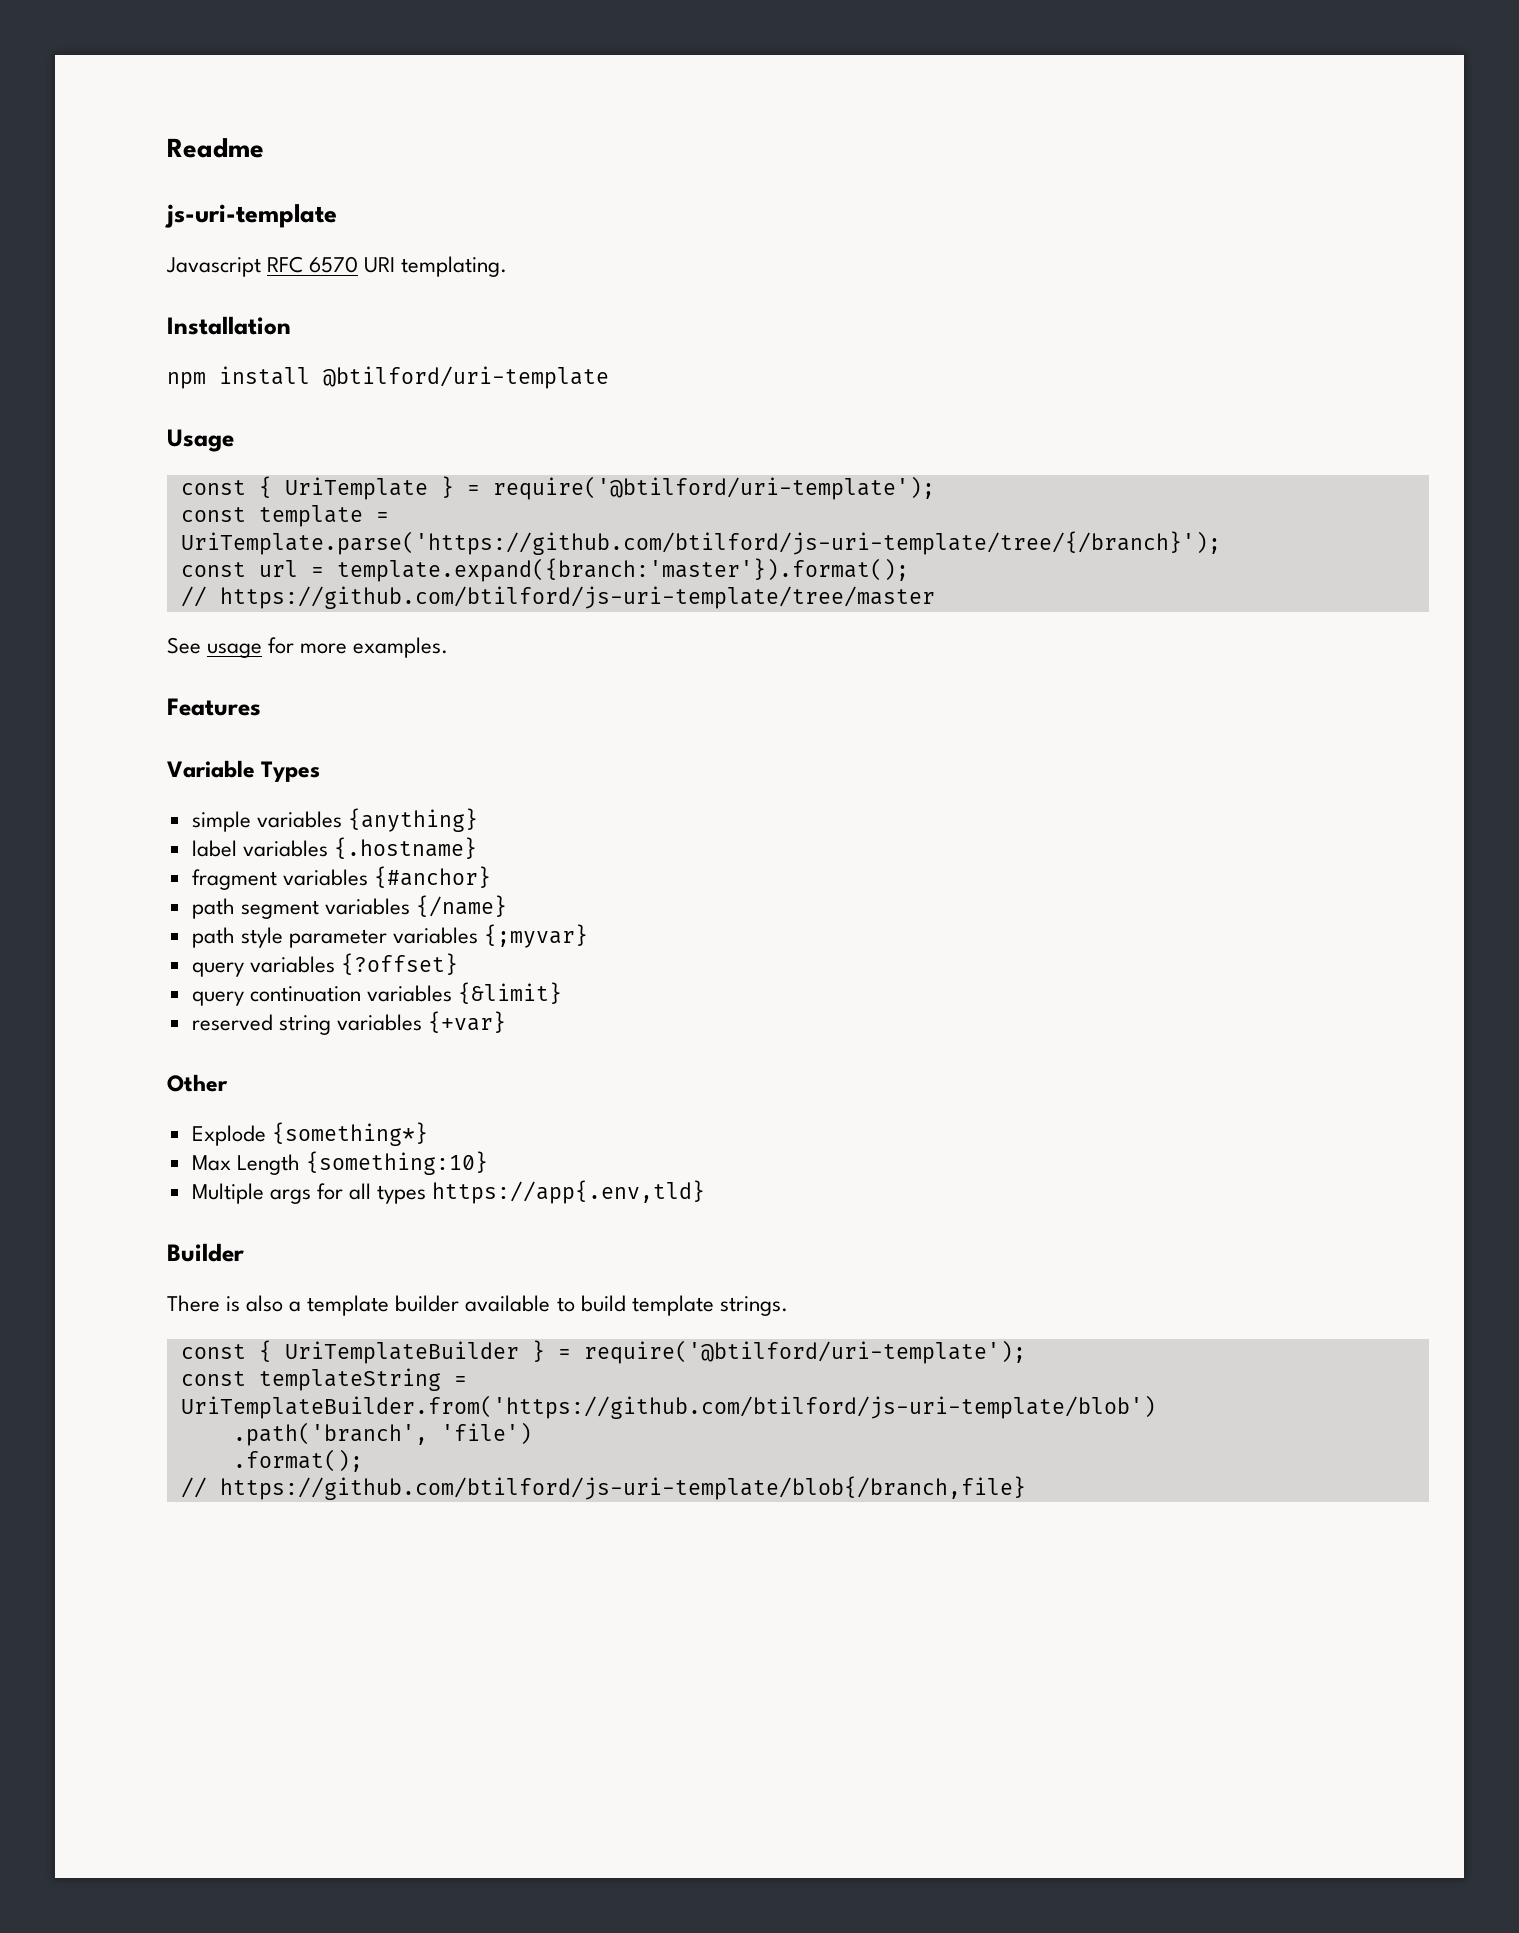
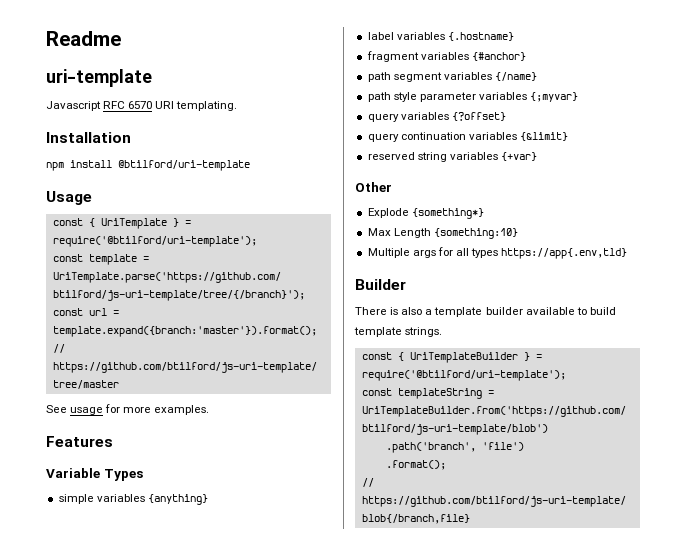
- js-uri-template
+ uri-template

